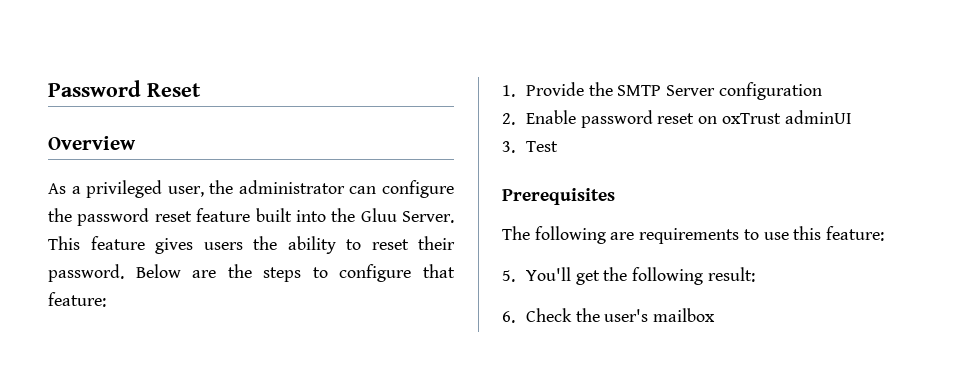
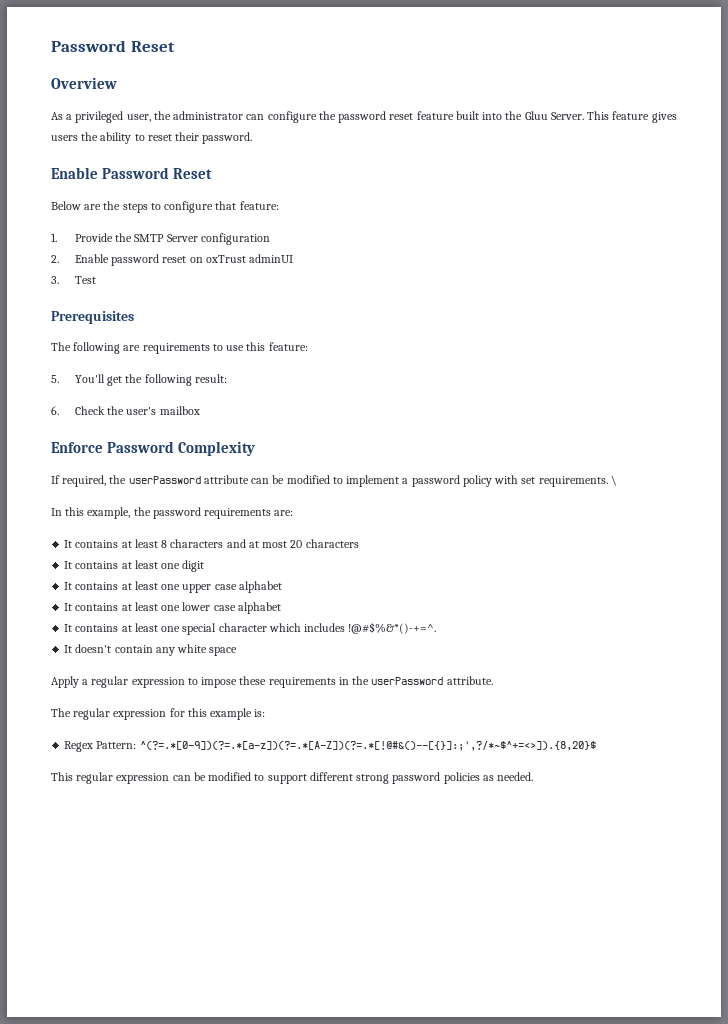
- This feature gives users the ability to reset their password. Below are the steps to configure that feature:
+ This feature gives users the ability to reset their password.
+ Enable Password Reset
+ Below are the steps to configure that feature:
+ Enforce Password Complexity
+ If required, the userPassword attribute can be modified to implement a password policy with set requirements. \
+ In this example, the password requirements are:
+ It contains at least 8 characters and at most 20 characters
+ It contains at least one digit
+ It contains at least one upper case alphabet
+ It contains at least one lower case alphabet
+ It contains at least one special character which includes !@#$%&*()-+=^.
+ It doesn't contain any white space
+ Apply a regular expression to impose these requirements in the userPassword attribute.
+ The regular expression for this example is:
+ Regex Pattern: ^(?=.*[0-9])(?=.*[a-z])(?=.*[A-Z])(?=.*[!@#&()--[{}]:;',?/*~$^+=<>]).{8,20}$
+ This regular expression can be modified to support different strong password policies as needed.

